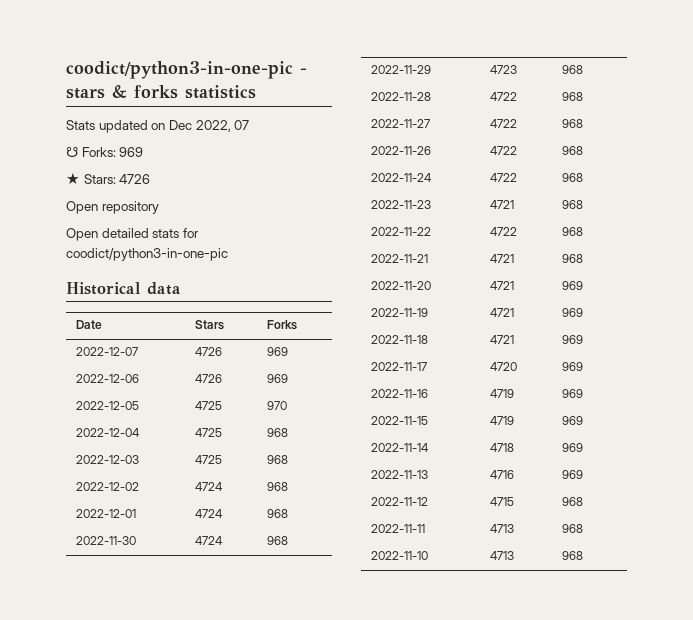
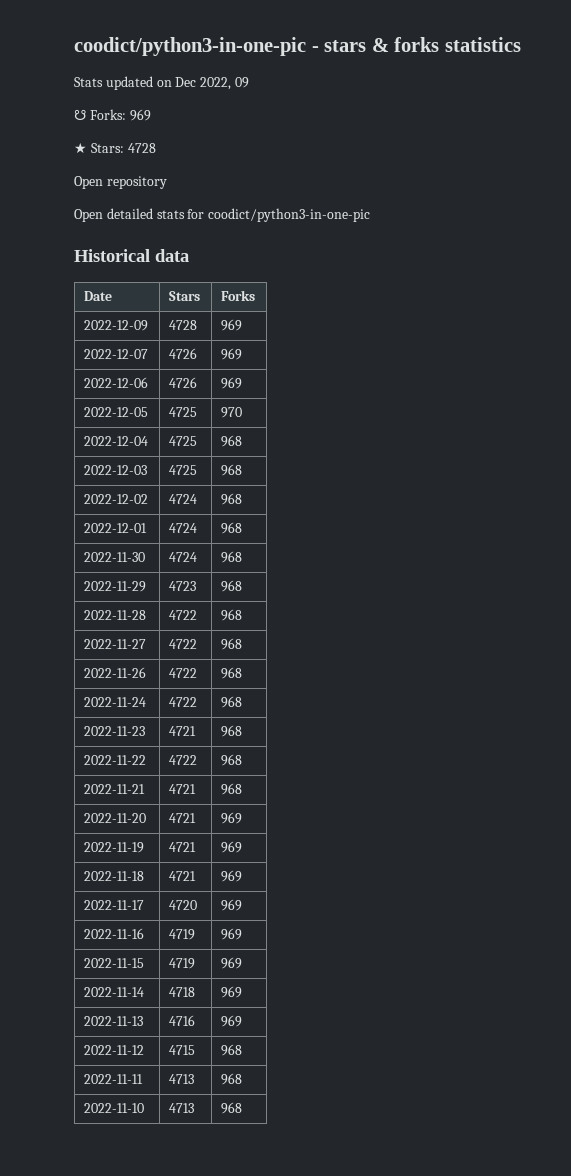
- Stats updated on Dec 2022, 07
+ Stats updated on Dec 2022, 09
- ★ Stars: 4726
+ ★ Stars: 4728
+ 2022-12-09 | 4728 | 969

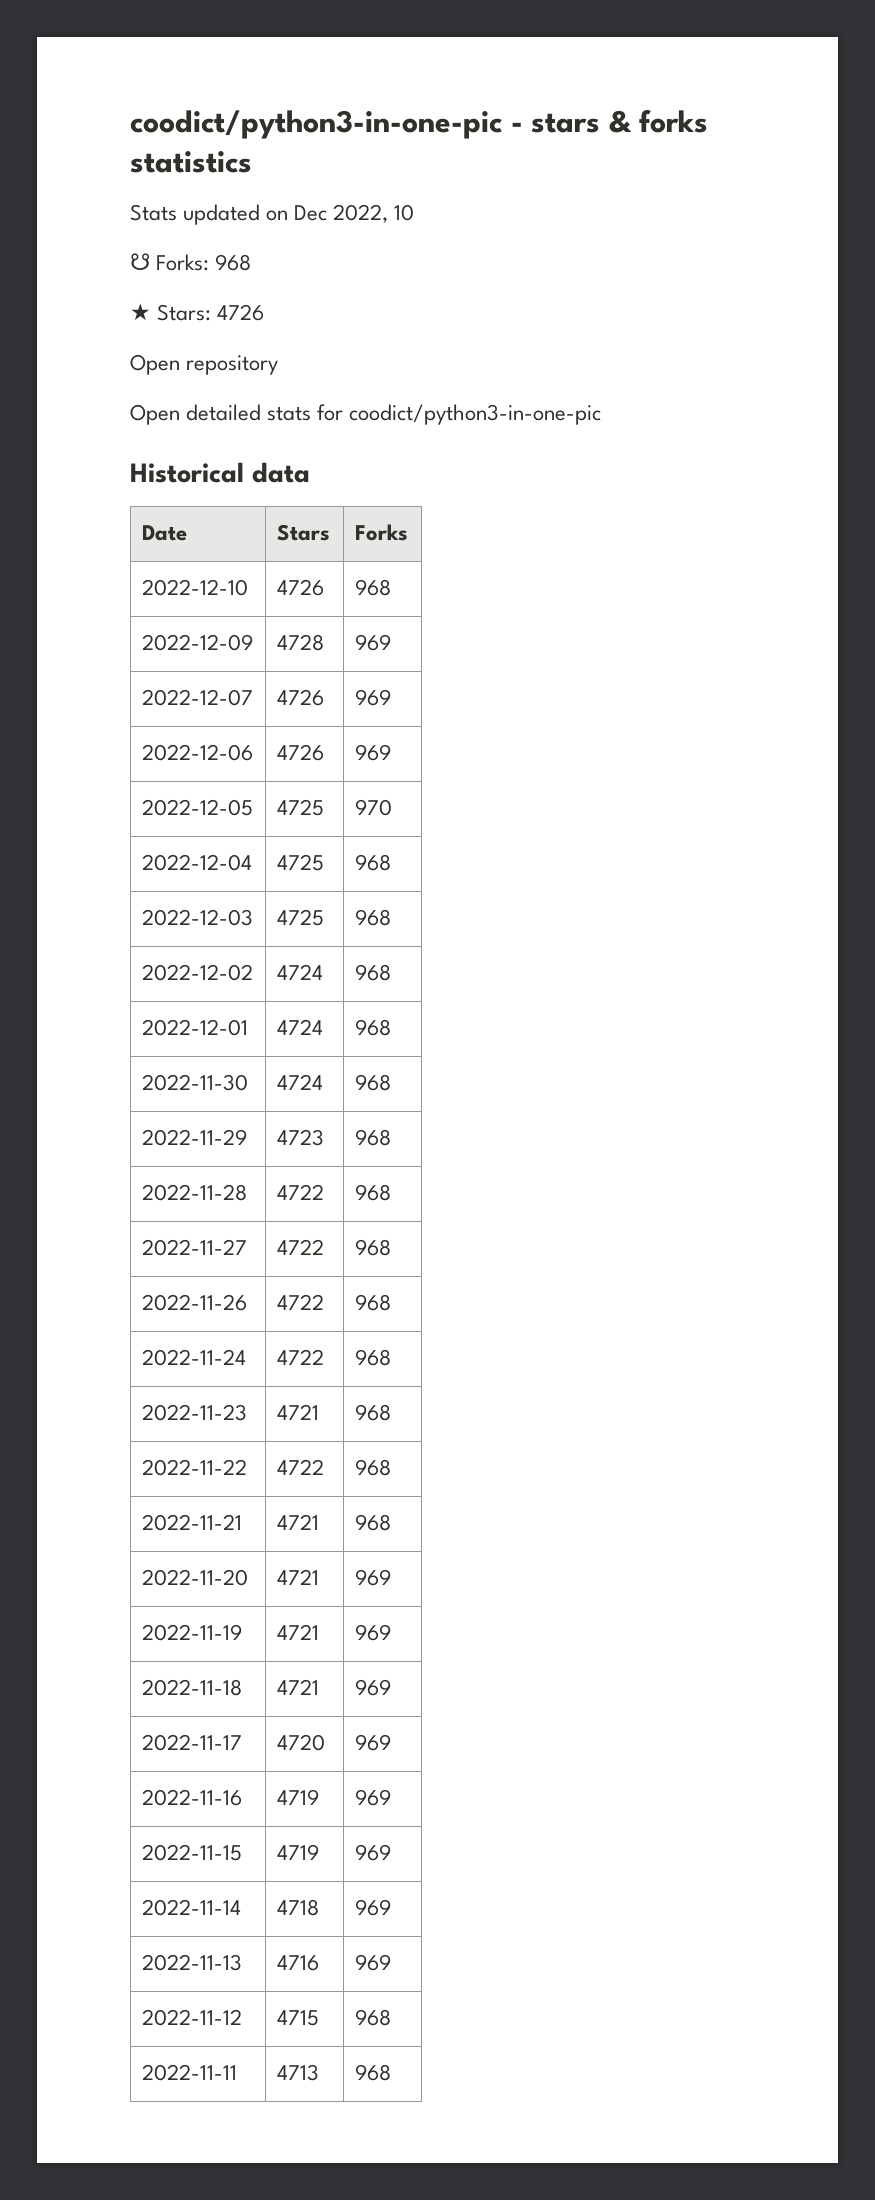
- Stats updated on Dec 2022, 09
+ Stats updated on Dec 2022, 10
- ☋ Forks: 969
+ ☋ Forks: 968
- ★ Stars: 4728
+ ★ Stars: 4726
+ 2022-12-10 | 4726 | 968
- 2022-11-10 | 4713 | 968

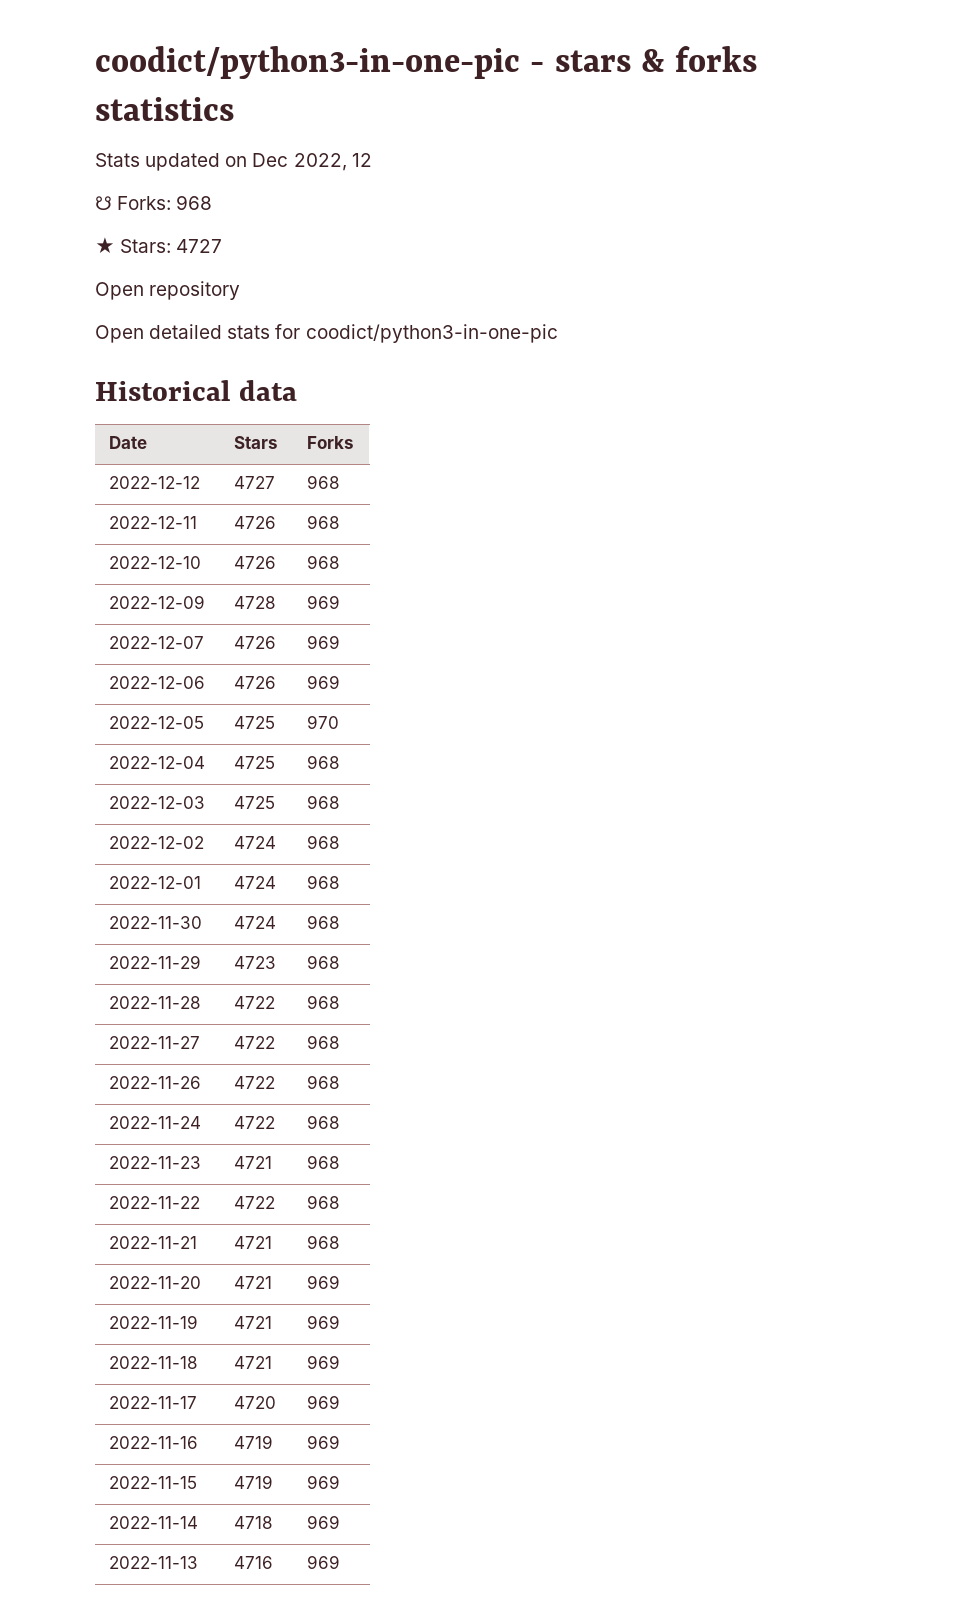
- Stats updated on Dec 2022, 10
+ Stats updated on Dec 2022, 12
- ★ Stars: 4726
+ ★ Stars: 4727
+ 2022-12-12 | 4727 | 968
+ 2022-12-11 | 4726 | 968
- 2022-11-12 | 4715 | 968
- 2022-11-11 | 4713 | 968

